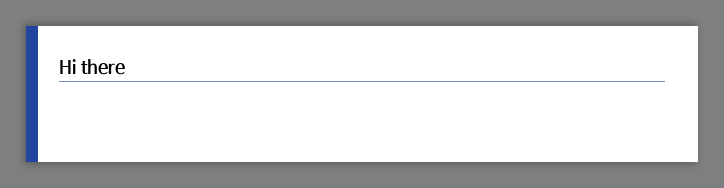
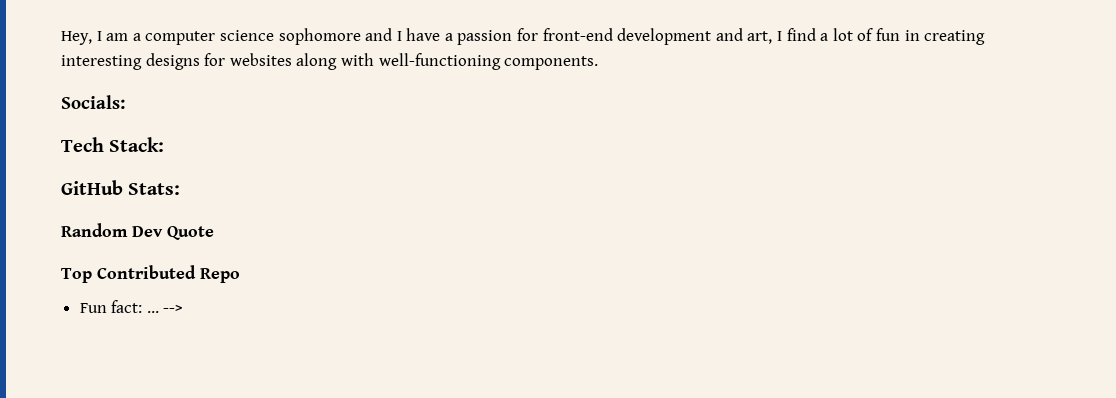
- Hi there
+ Hey, I am a computer science sophomore and I have a passion for front-end development and art, I find a lot of fun in creating interesting designs for websites along with well-functioning components.
+ Socials:
+ Tech Stack:
+ GitHub Stats:
+ Random Dev Quote
+ Top Contributed Repo
+ Fun fact: ... -->

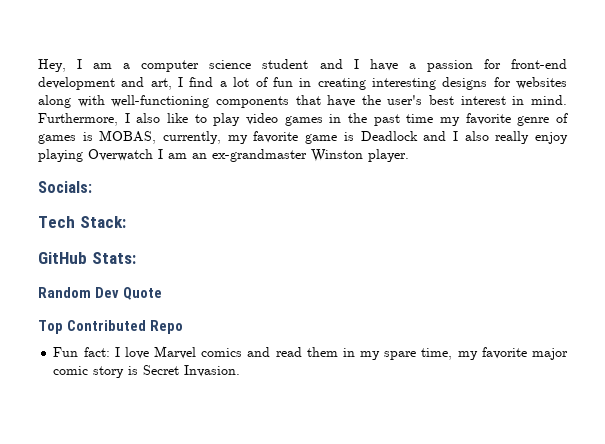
- Hey, I am a computer science sophomore and I have a passion for front-end development and art, I find a lot of fun in creating interesting designs for websites along with well-functioning components.
+ Hey, I am a computer science student and I have a passion for front-end development and art, I find a lot of fun in creating interesting designs for websites along with well-functioning components that have the user's best interest in mind. Furthermore, I also like to play video games in the past time my favorite genre of games is MOBAS, currently, my favorite game is Deadlock and I also really enjoy playing Overwatch I am an ex-grandmaster Winston player.
- Fun fact: ... -->
+ Fun fact: I love Marvel comics and read them in my spare time, my favorite major comic story is Secret Invasion.

